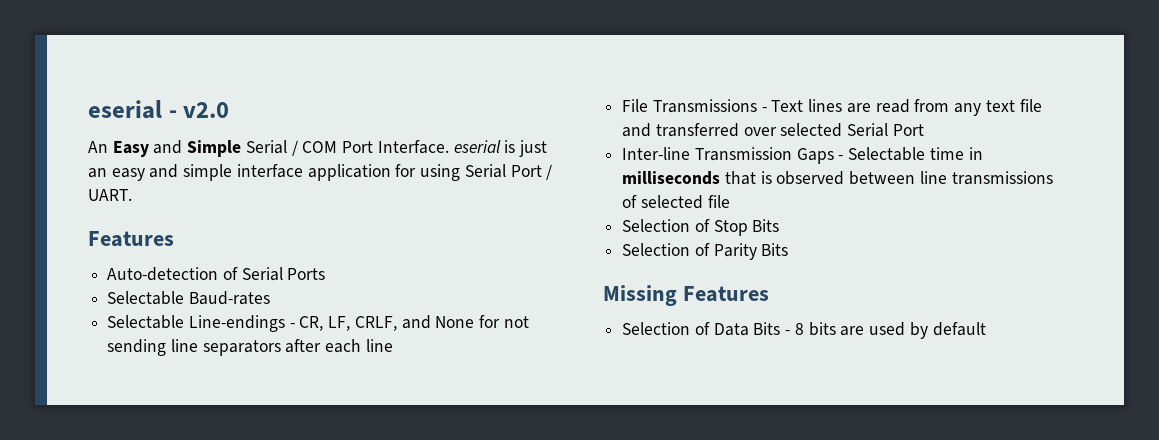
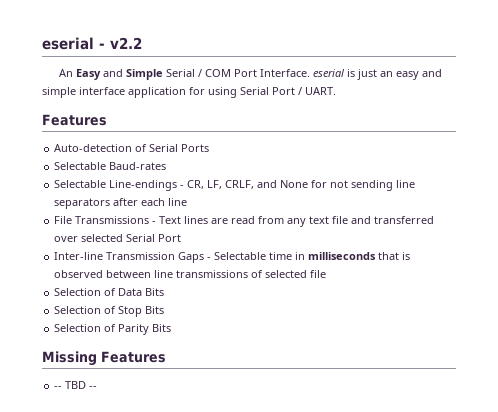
- eserial - v2.0
+ eserial - v2.2
+ Selection of Data Bits
- Selection of Data Bits - 8 bits are used by default
+ -- TBD --

